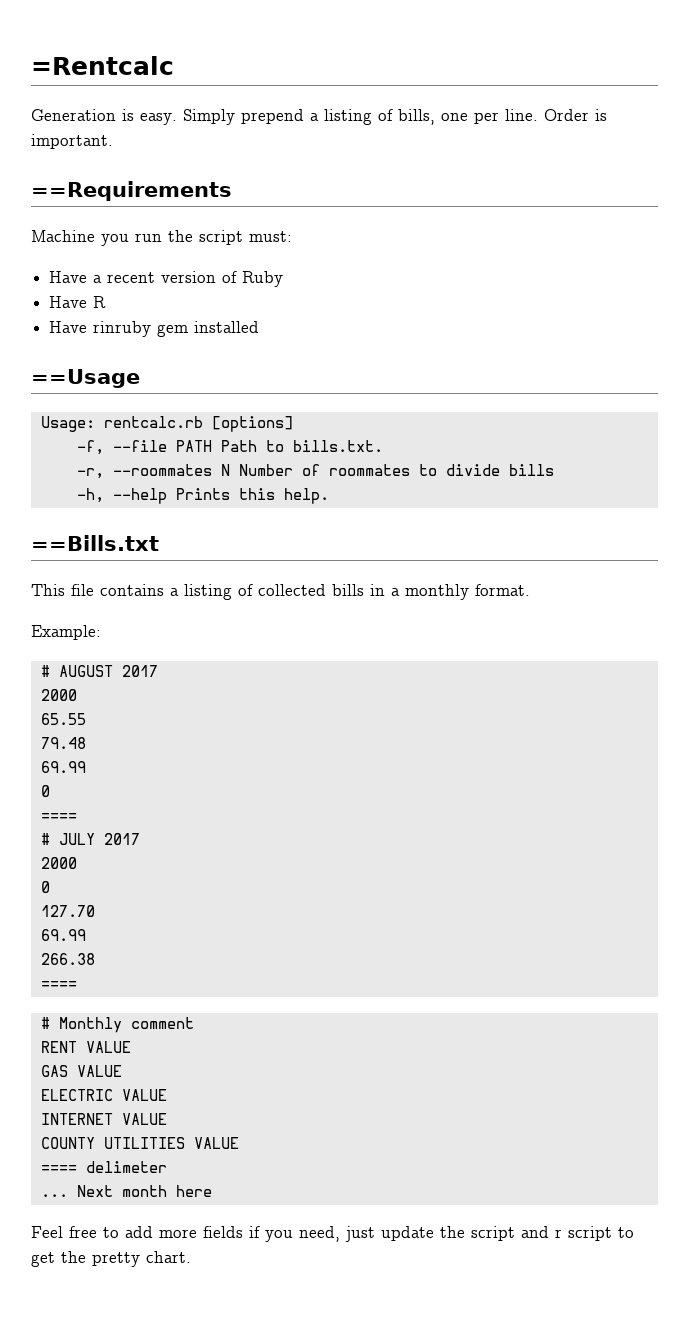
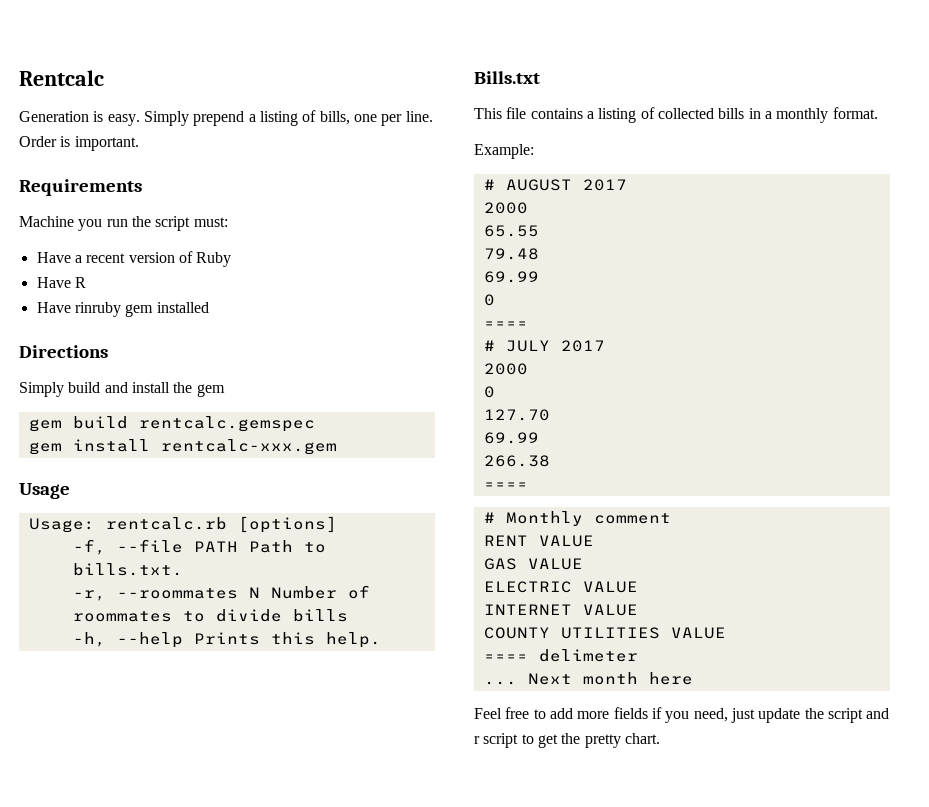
- =Rentcalc
+ Rentcalc
- ==Requirements
+ Requirements
- ==Usage
+ Directions
+ Simply build and install the gem
+ gem build rentcalc.gemspec
+ gem install rentcalc-xxx.gem
+ Usage
- ==Bills.txt
+ Bills.txt

